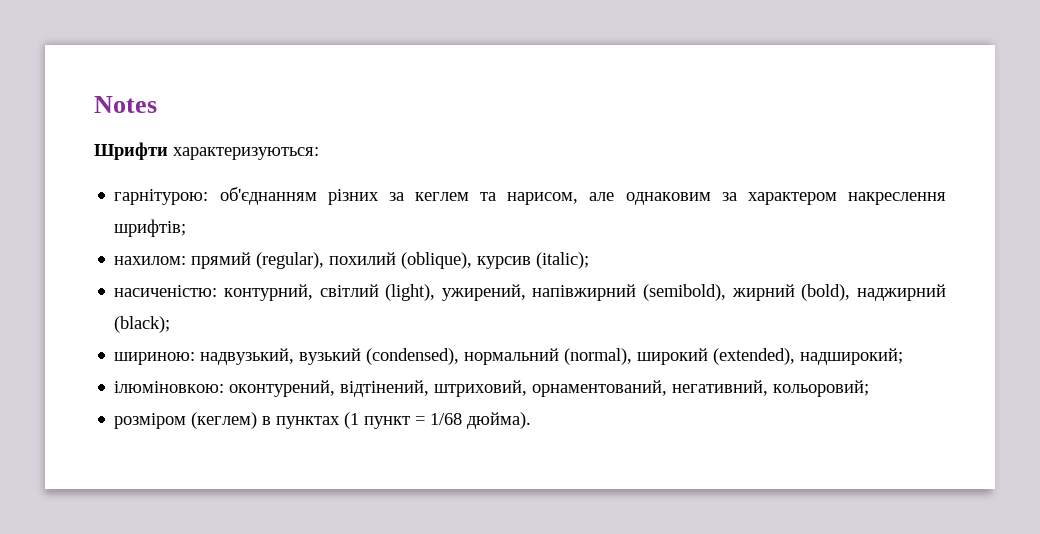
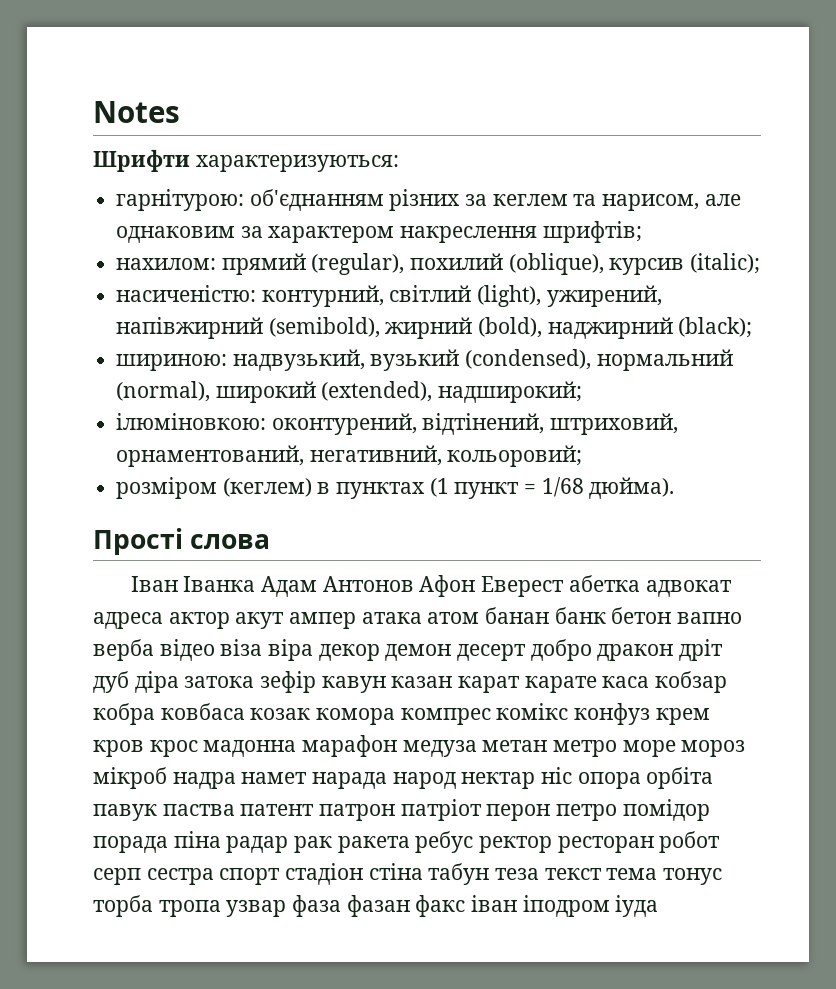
+ Прості слова
+ Іван Іванка Адам Антонов Афон Еверест абетка адвокат адреса актор акут ампер атака атом банан банк бетон вапно верба відео віза віра декор демон десерт добро дракон дріт дуб діра затока зефір кавун казан карат карате каса кобзар кобра ковбаса козак комора компрес комікс конфуз крем кров крос мадонна марафон медуза метан метро море мороз мікроб надра намет нарада народ нектар ніс опора орбіта павук паства патент патрон патріот перон петро помідор порада піна радар рак ракета ребус ректор ресторан робот серп сестра спорт стадіон стіна табун теза текст тема тонус торба тропа узвар фаза фазан факс іван іподром іуда

